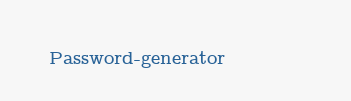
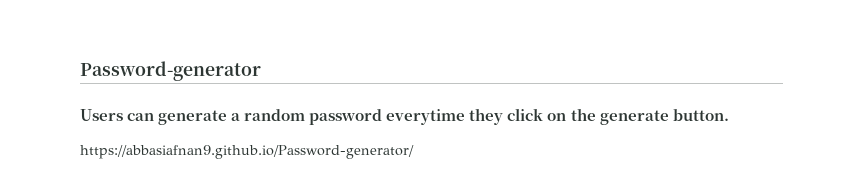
+ Users can generate a random password everytime they click on the generate button.
+ https://abbasiafnan9.github.io/Password-generator/

